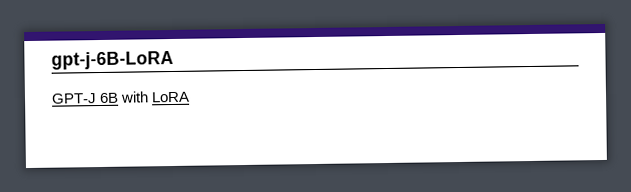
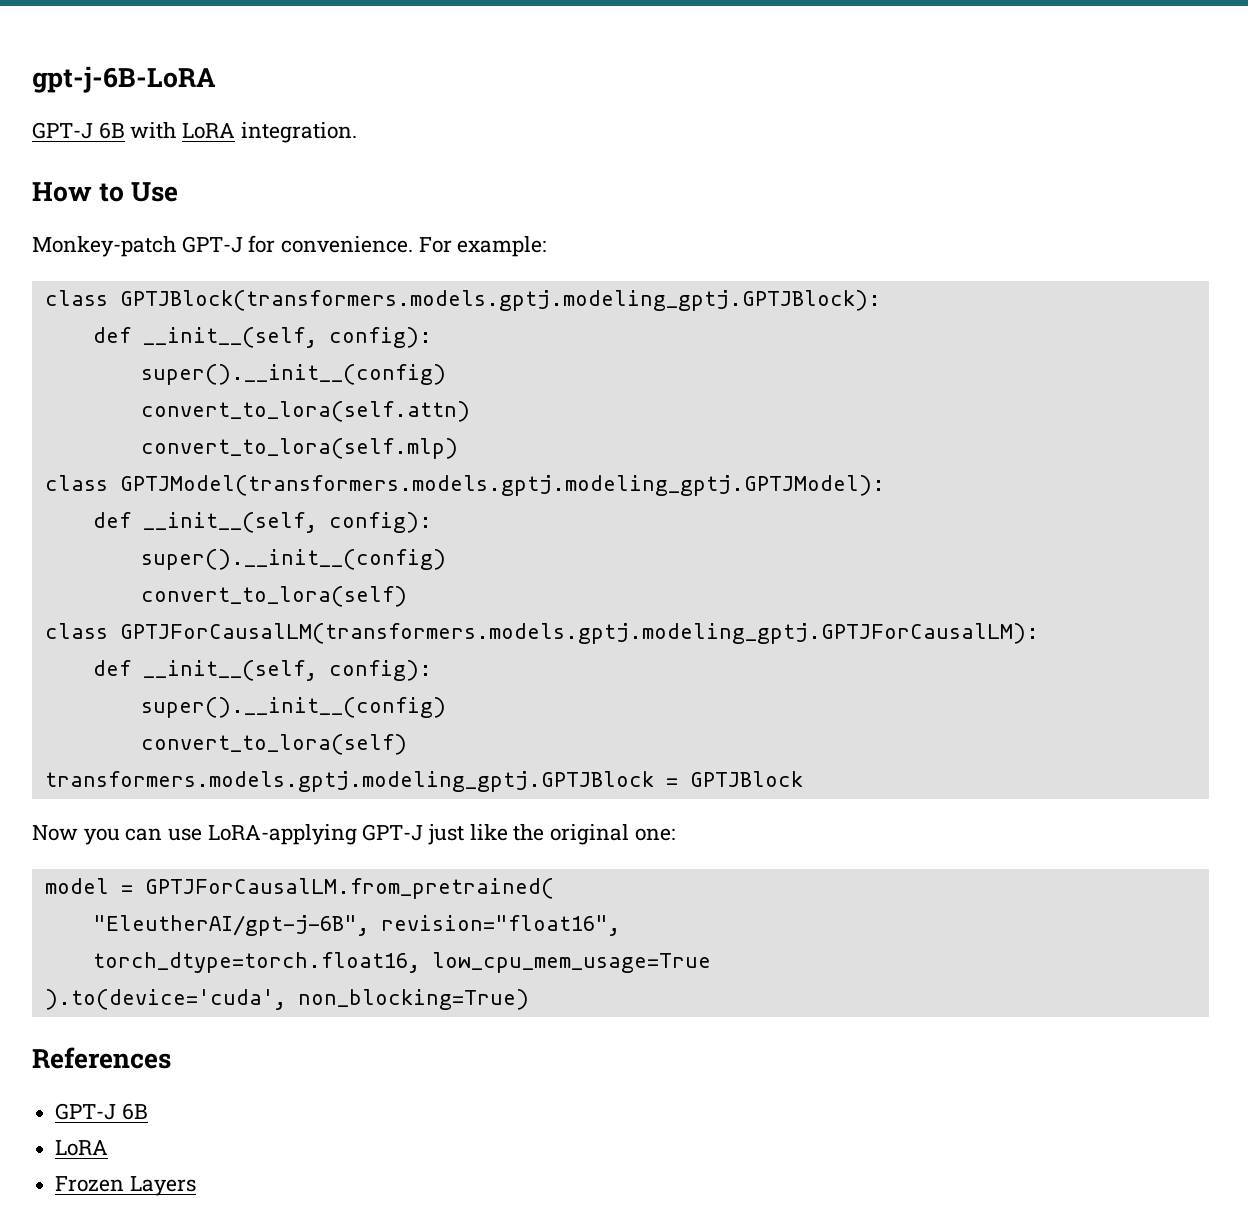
- GPT-J 6B with LoRA
+ GPT-J 6B with LoRA integration.
+ How to Use
+ Monkey-patch GPT-J for convenience. For example:
+ class GPTJBlock(transformers.models.gptj.modeling_gptj.GPTJBlock):
+ def __init__(self, config):
+ super().__init__(config)
+ convert_to_lora(self.attn)
+ convert_to_lora(self.mlp)
+ class GPTJModel(transformers.models.gptj.modeling_gptj.GPTJModel):
+ def __init__(self, config):
+ super().__init__(config)
+ convert_to_lora(self)
+ class GPTJForCausalLM(transformers.models.gptj.modeling_gptj.GPTJForCausalLM):
+ def __init__(self, config):
+ super().__init__(config)
+ convert_to_lora(self)
+ transformers.models.gptj.modeling_gptj.GPTJBlock = GPTJBlock
+ Now you can use LoRA-applying GPT-J just like the original one:
+ model = GPTJForCausalLM.from_pretrained(
+ "EleutherAI/gpt-j-6B", revision="float16",
+ torch_dtype=torch.float16, low_cpu_mem_usage=True
+ ).to(device='cuda', non_blocking=True)
+ References
+ GPT-J 6B
+ LoRA
+ Frozen Layers

